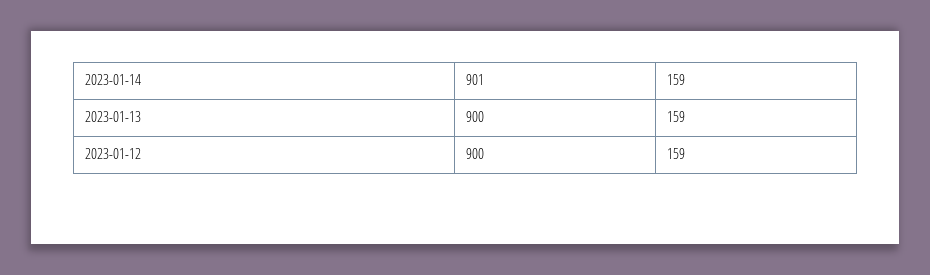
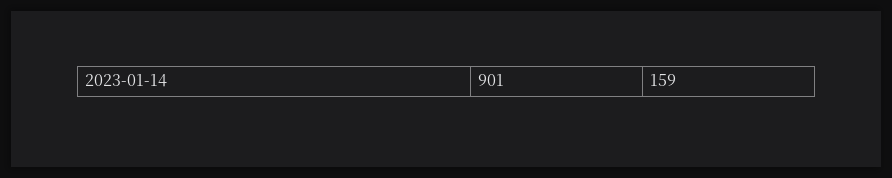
- 2023-01-13 | 900 | 159
- 2023-01-12 | 900 | 159

